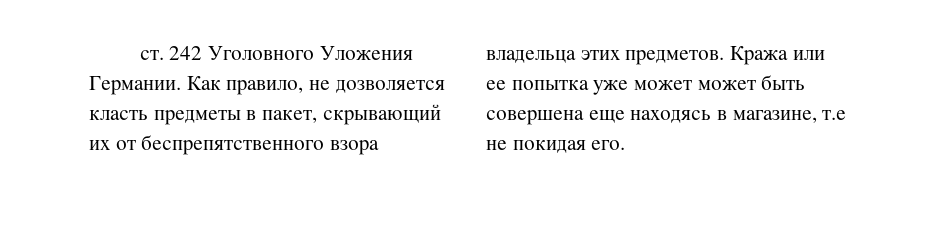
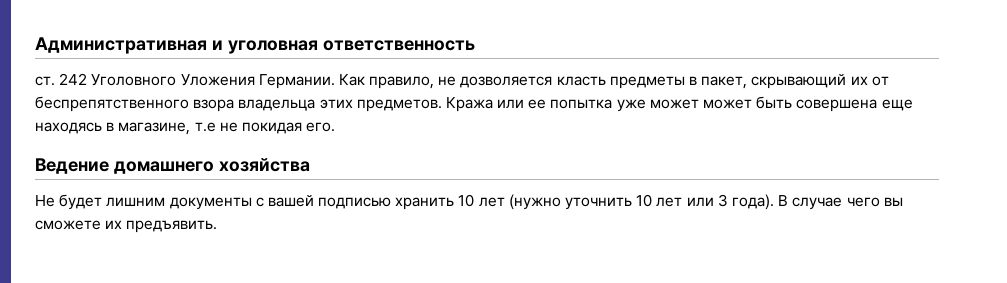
+ Административная и уголовная ответственность
+ Ведение домашнего хозяйства
+ Не будет лишним документы с вашей подписью хранить 10 лет (нужно уточнить 10 лет или 3 года). В случае чего вы сможете их предъявить.

